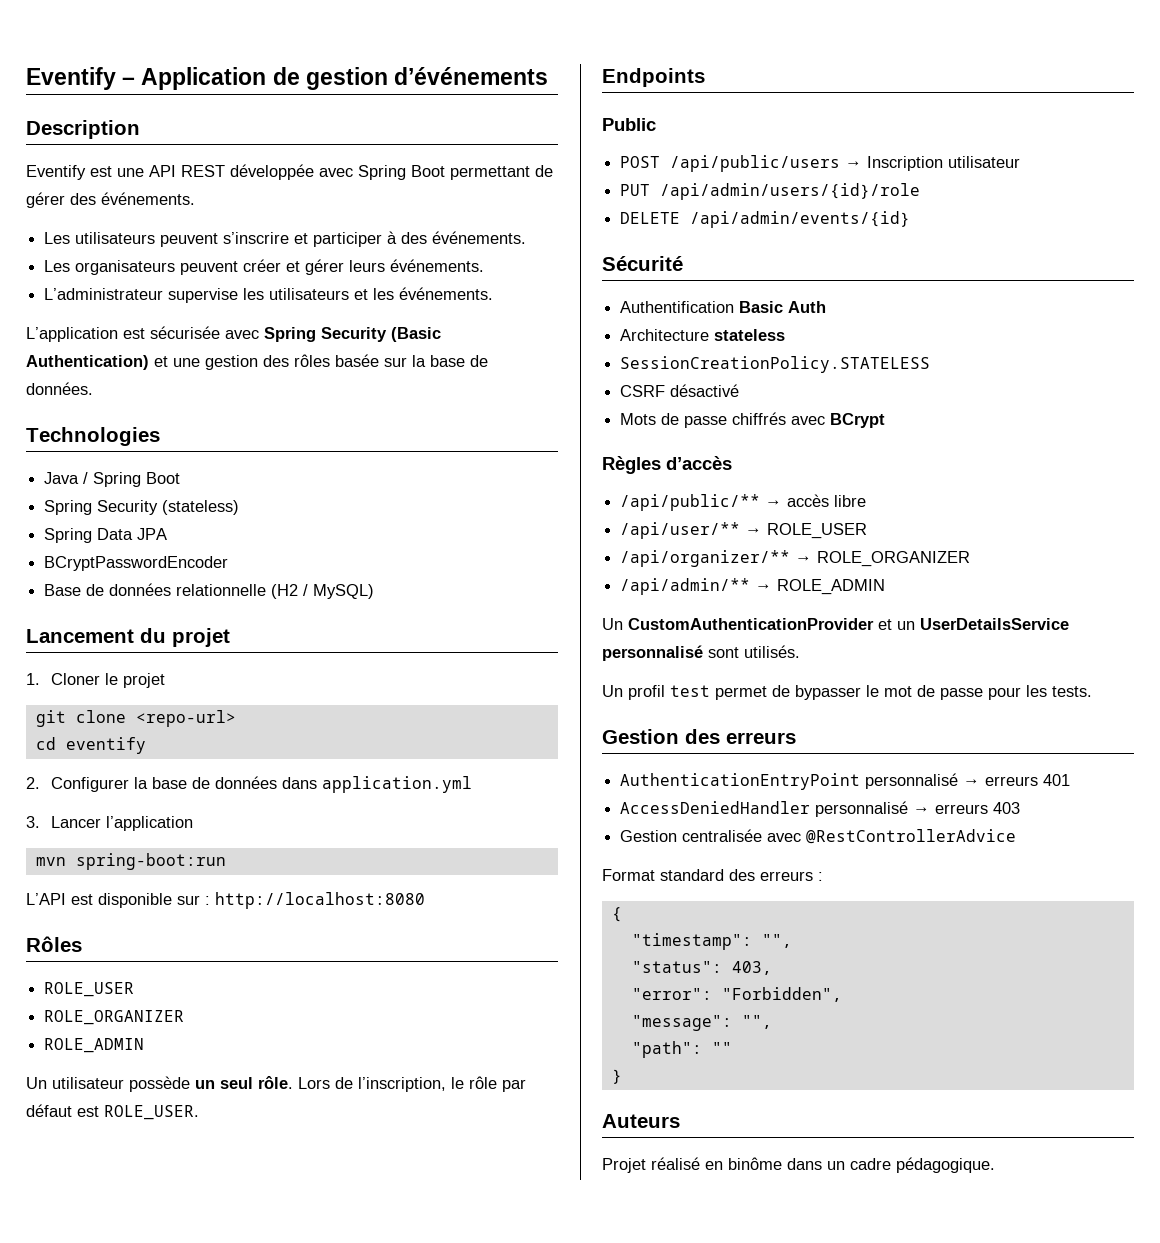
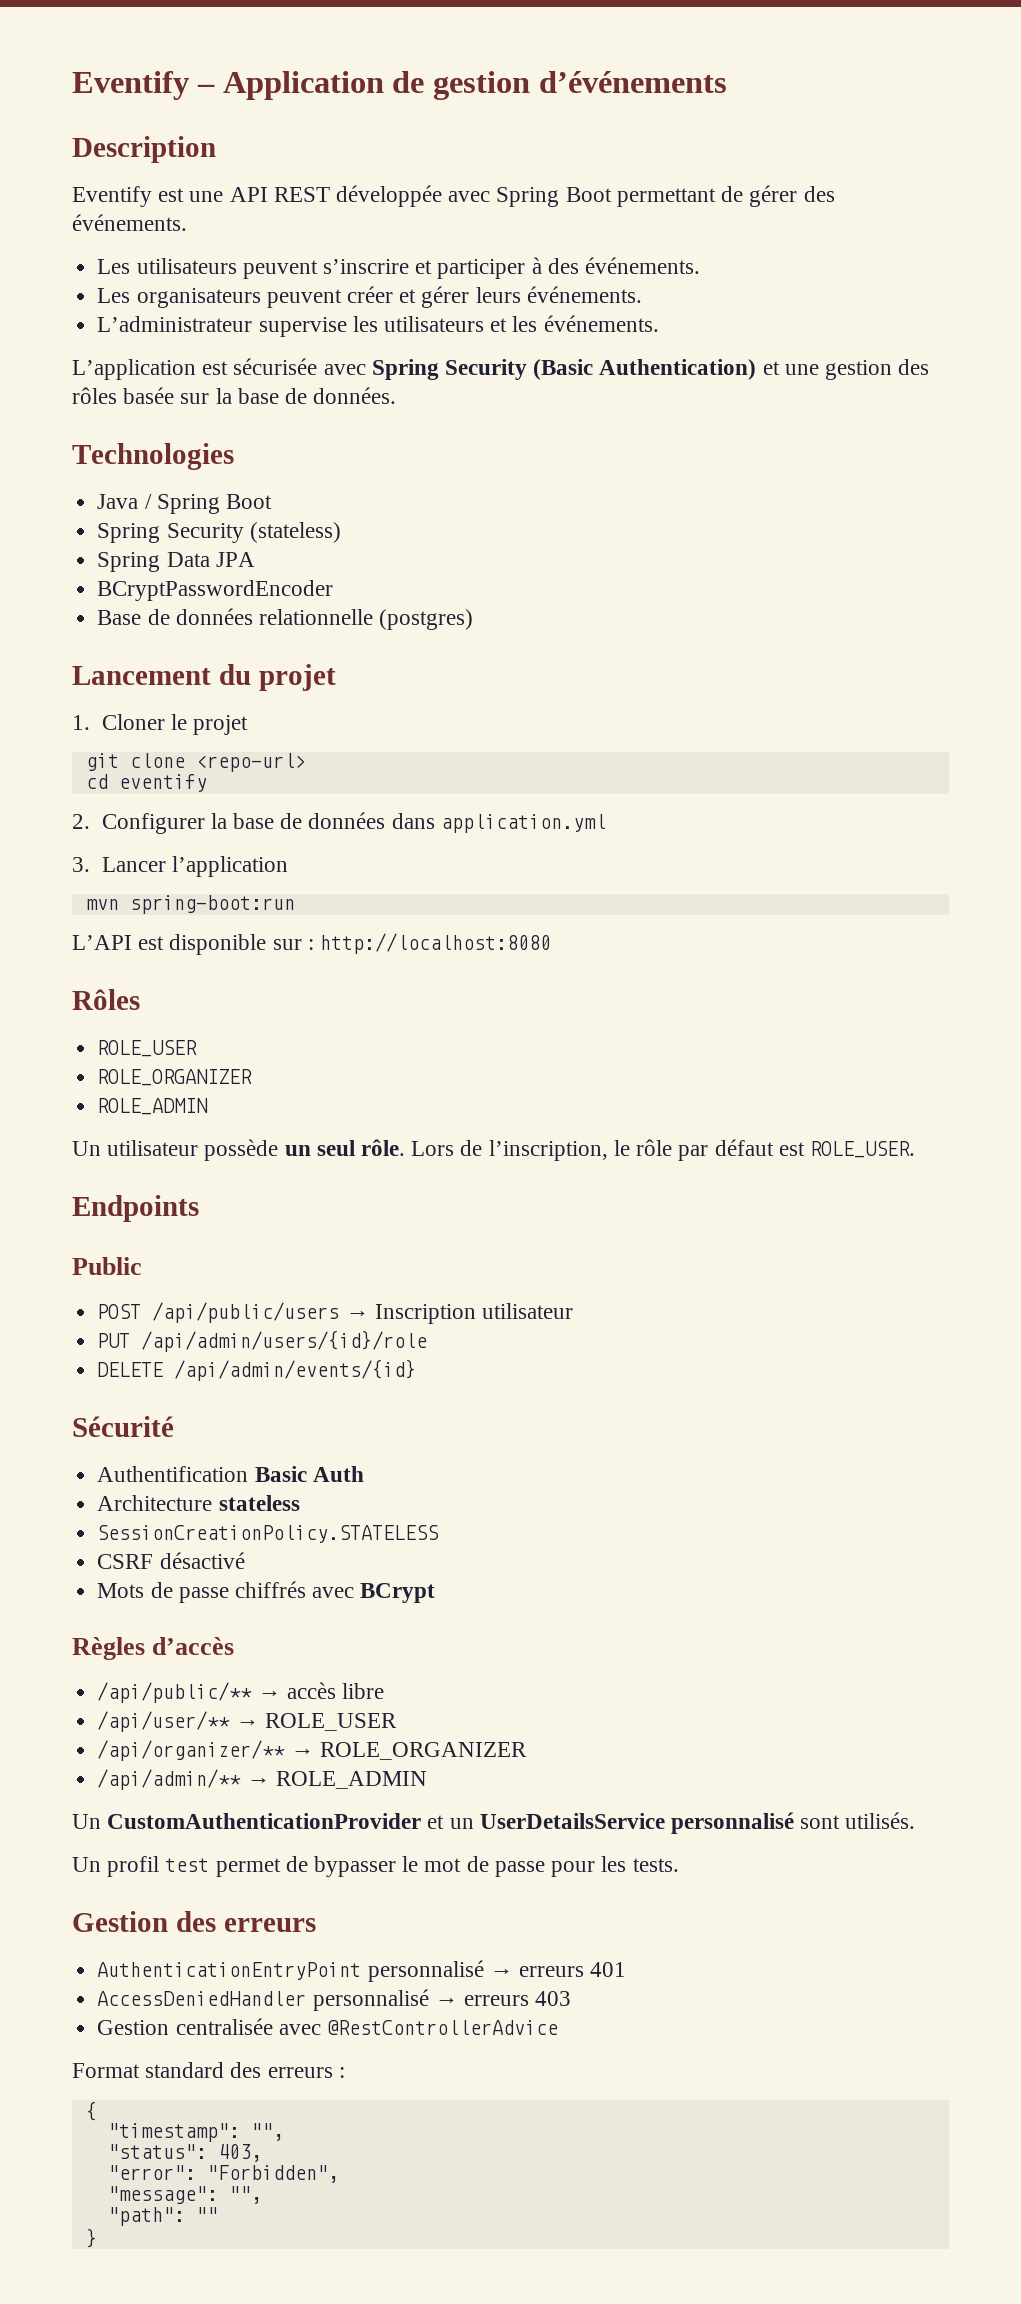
- Base de données relationnelle (H2 / MySQL)
+ Base de données relationnelle (postgres)
- Auteurs
- Projet réalisé en binôme dans un cadre pédagogique.

